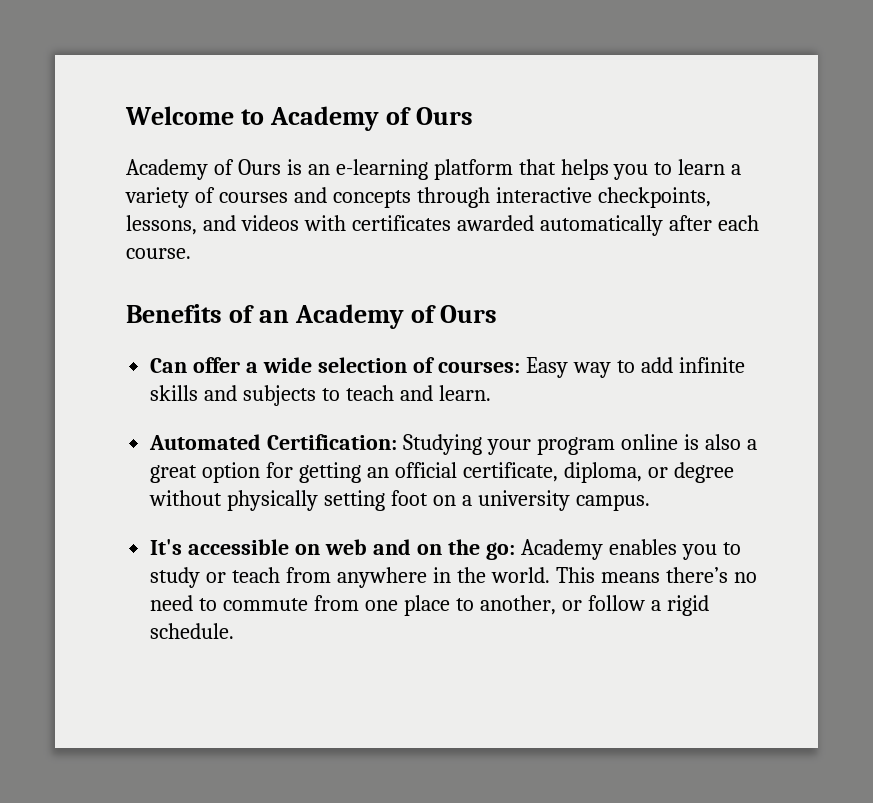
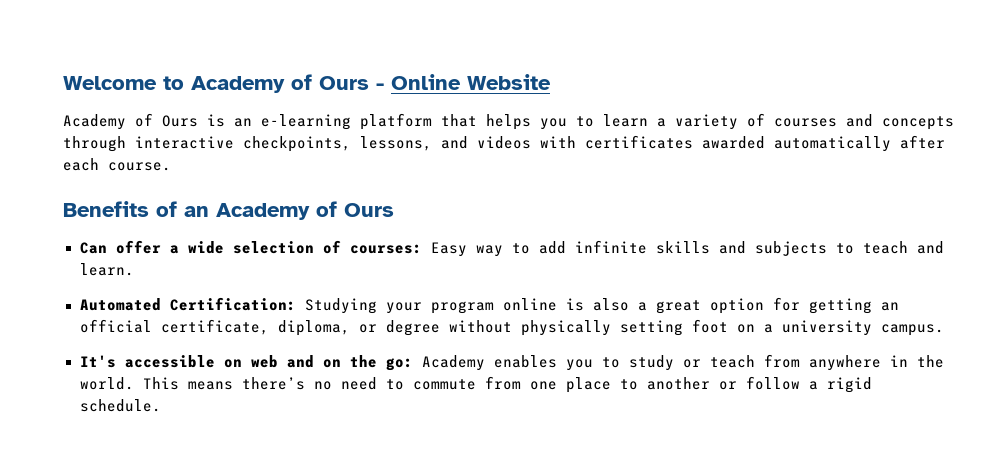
- Welcome to Academy of Ours
+ Welcome to Academy of Ours - Online Website
- This means there’s no need to commute from one place to another, or follow a rigid schedule.
+ This means there’s no need to commute from one place to another or follow a rigid schedule.

